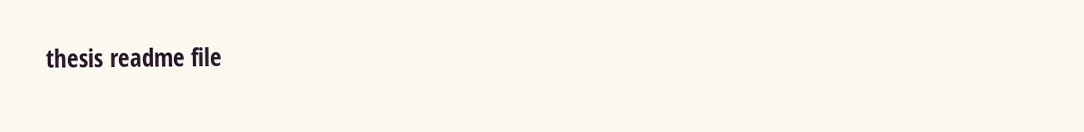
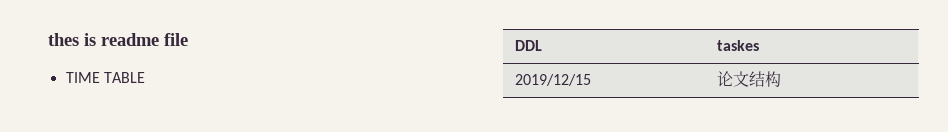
- thesis readme file
+ thes is readme file
+ TIME TABLE
+ DDL | taskes
+ 2019/12/15 | 论文结构

